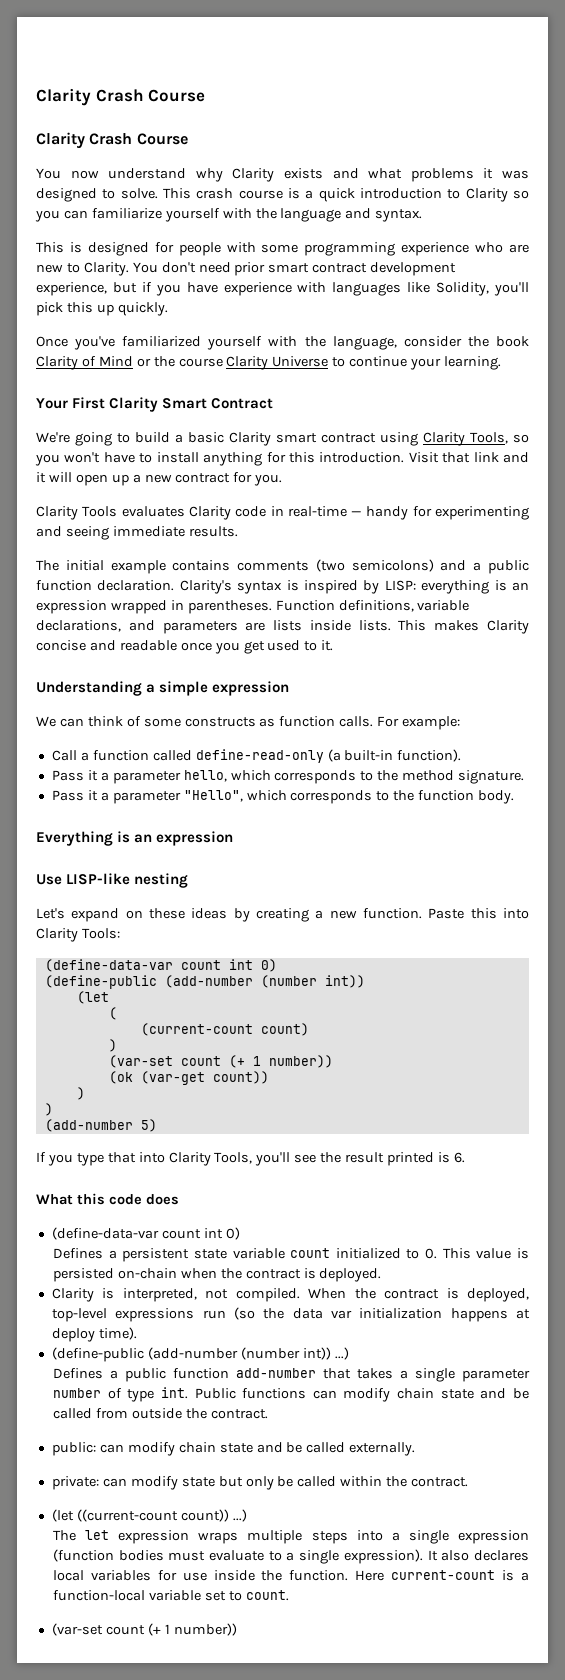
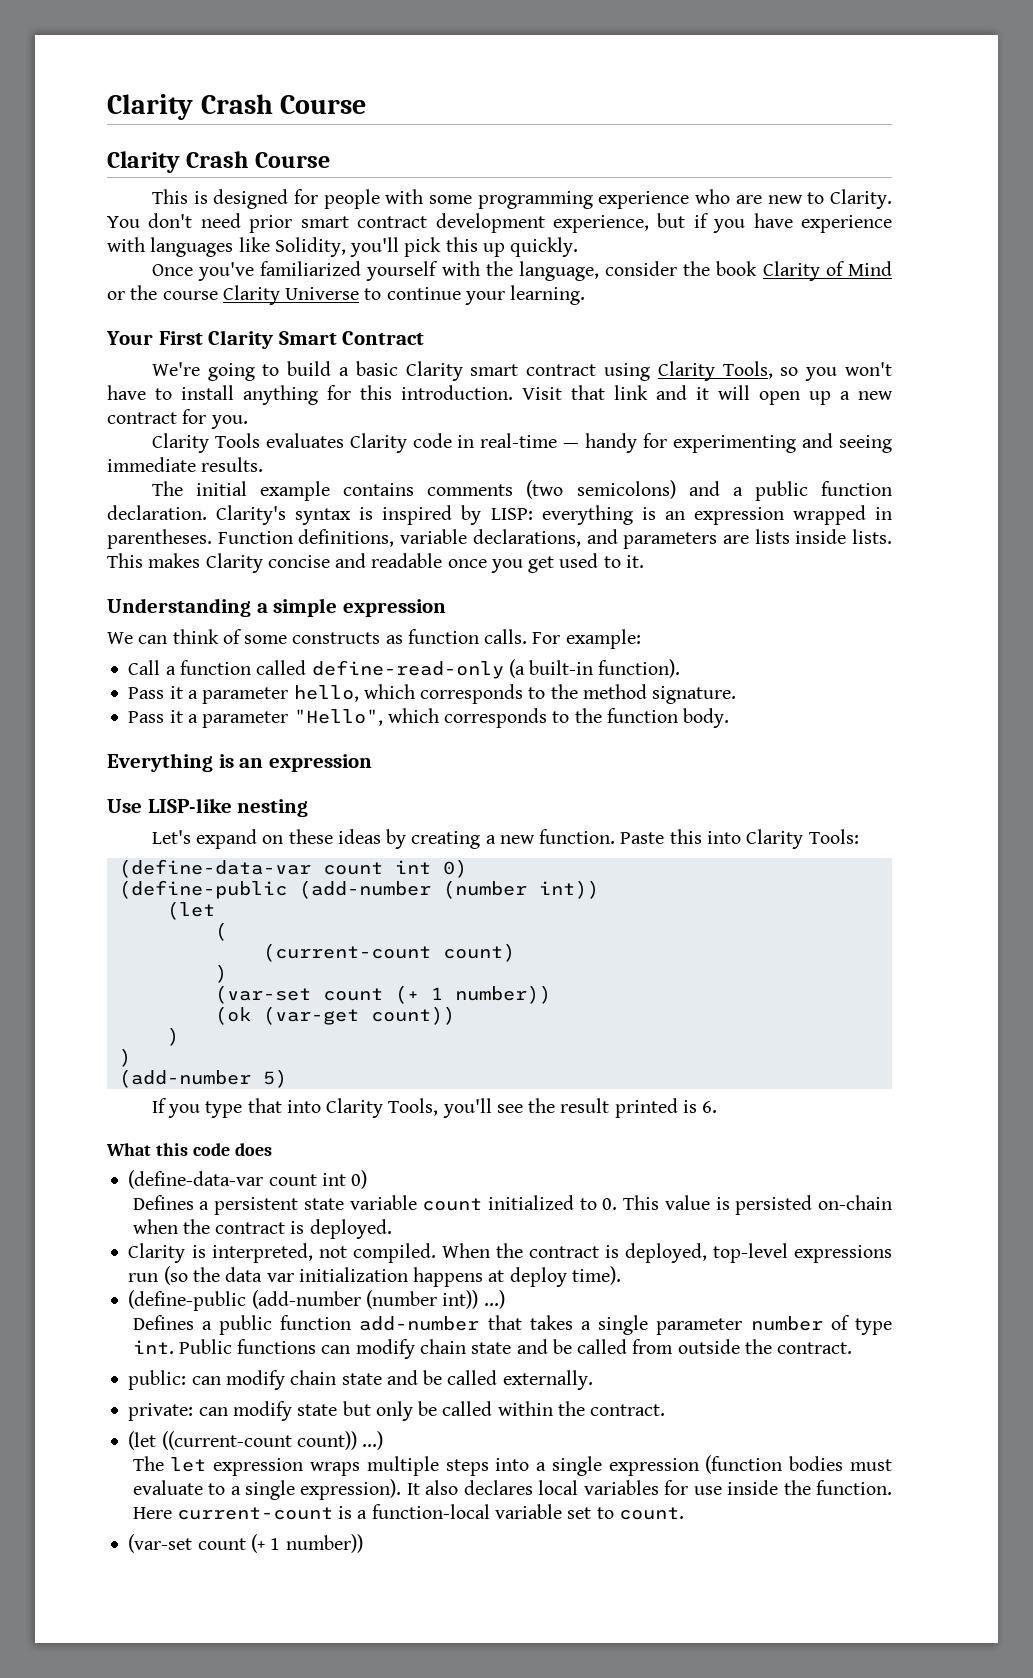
- You now understand why Clarity exists and what problems it was designed to solve. This crash course is a quick introduction to Clarity so you can familiarize yourself with the language and syntax.

